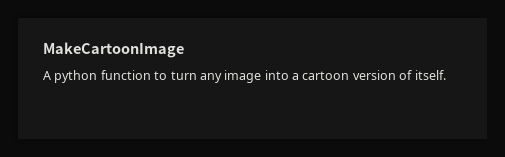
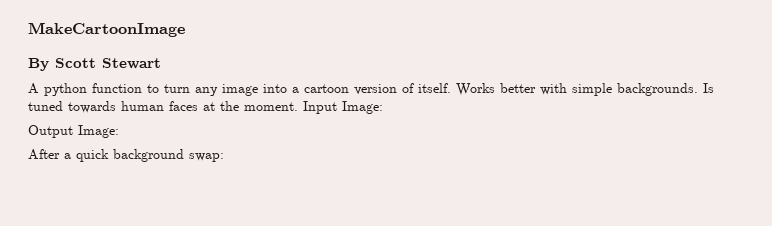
+ By Scott Stewart
+ Works better with simple backgrounds. Is tuned towards human faces at the moment. Input Image:
+ Output Image:
+ After a quick background swap:

